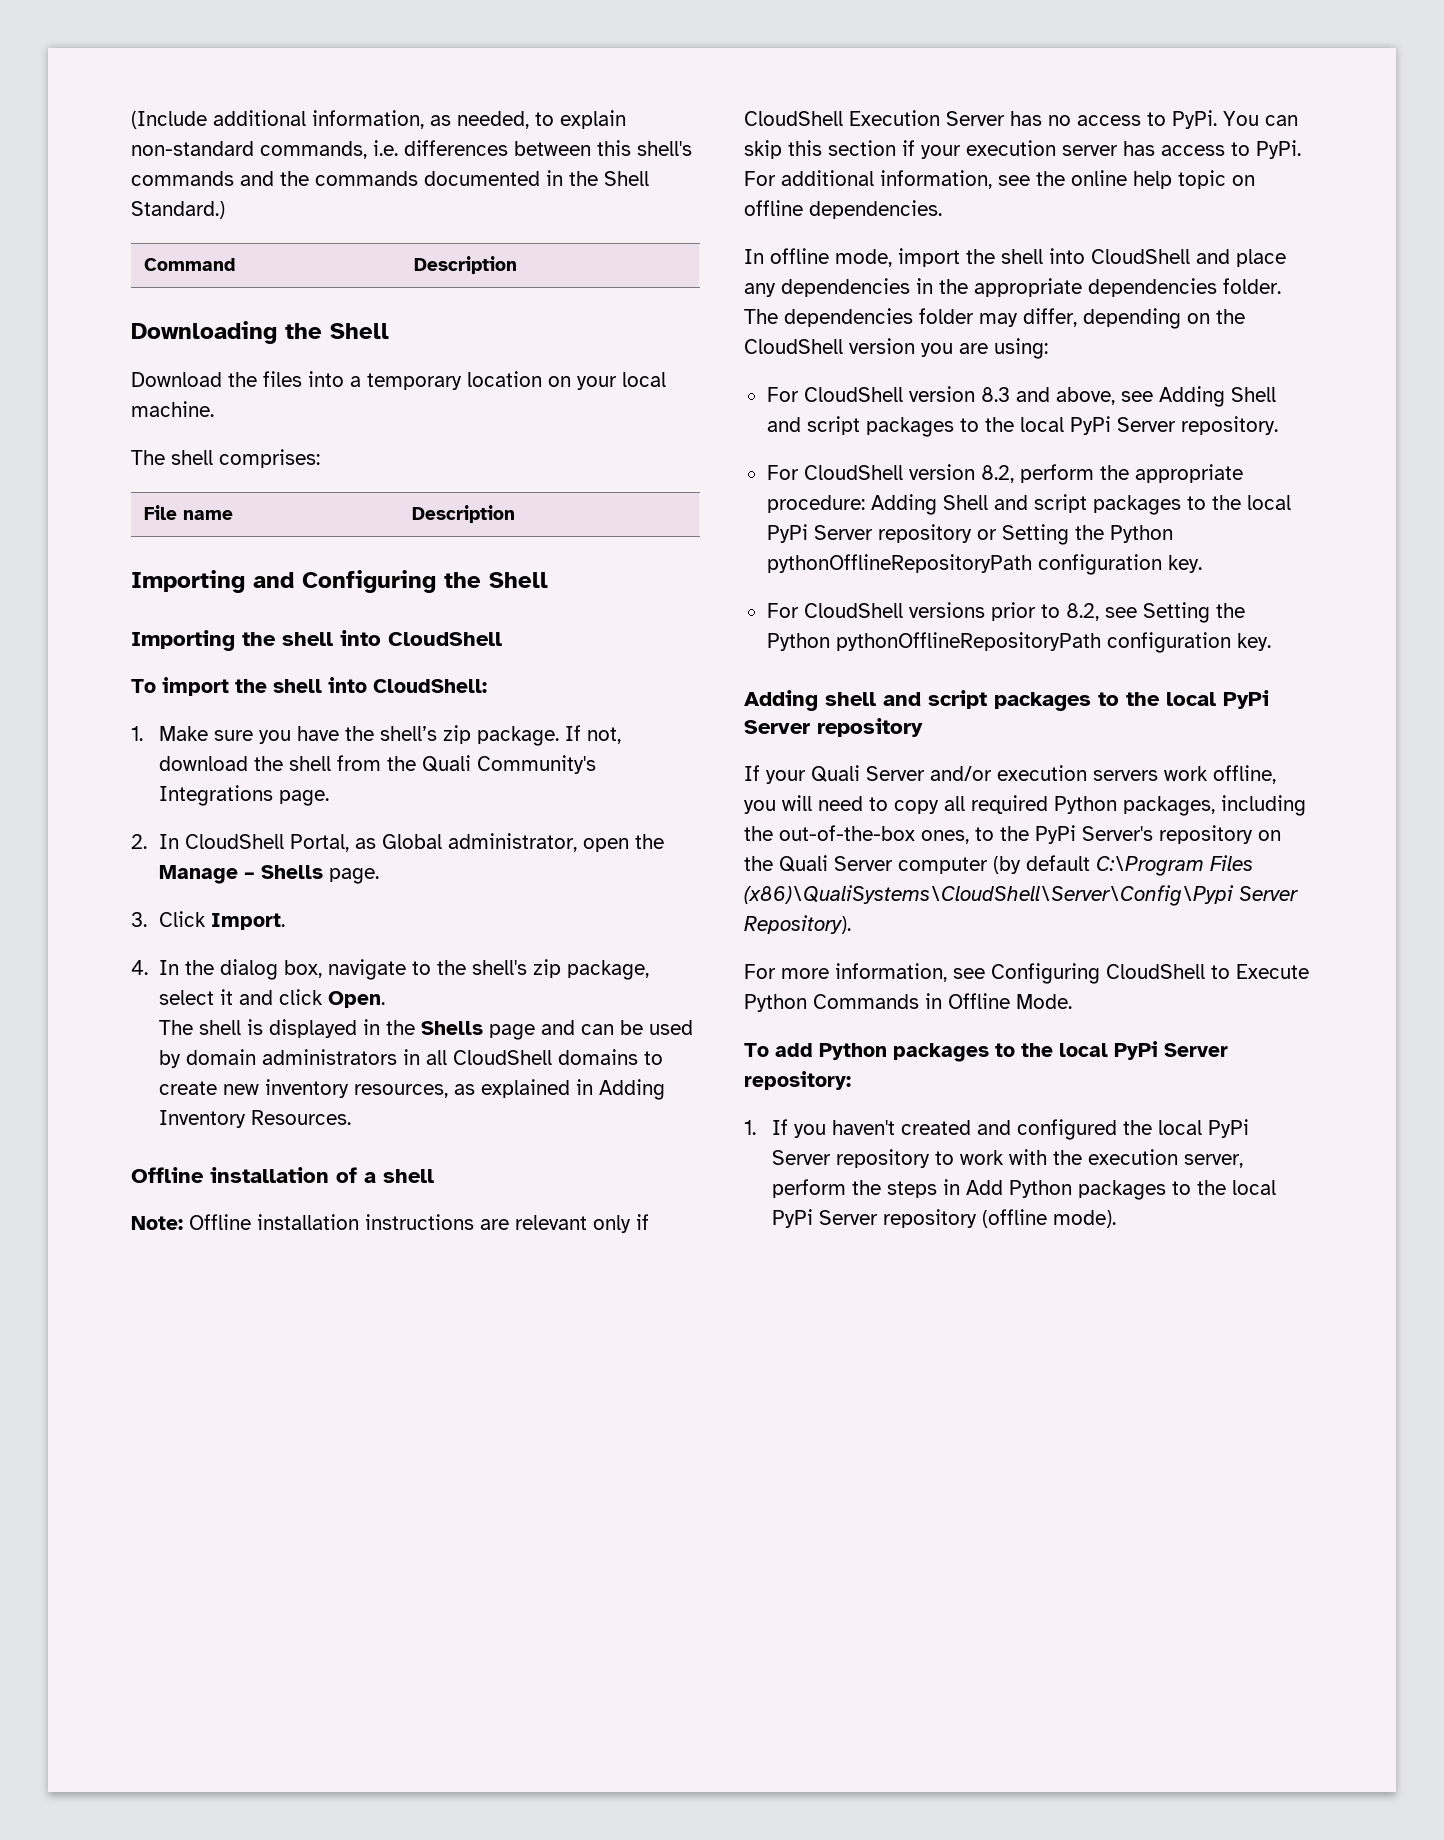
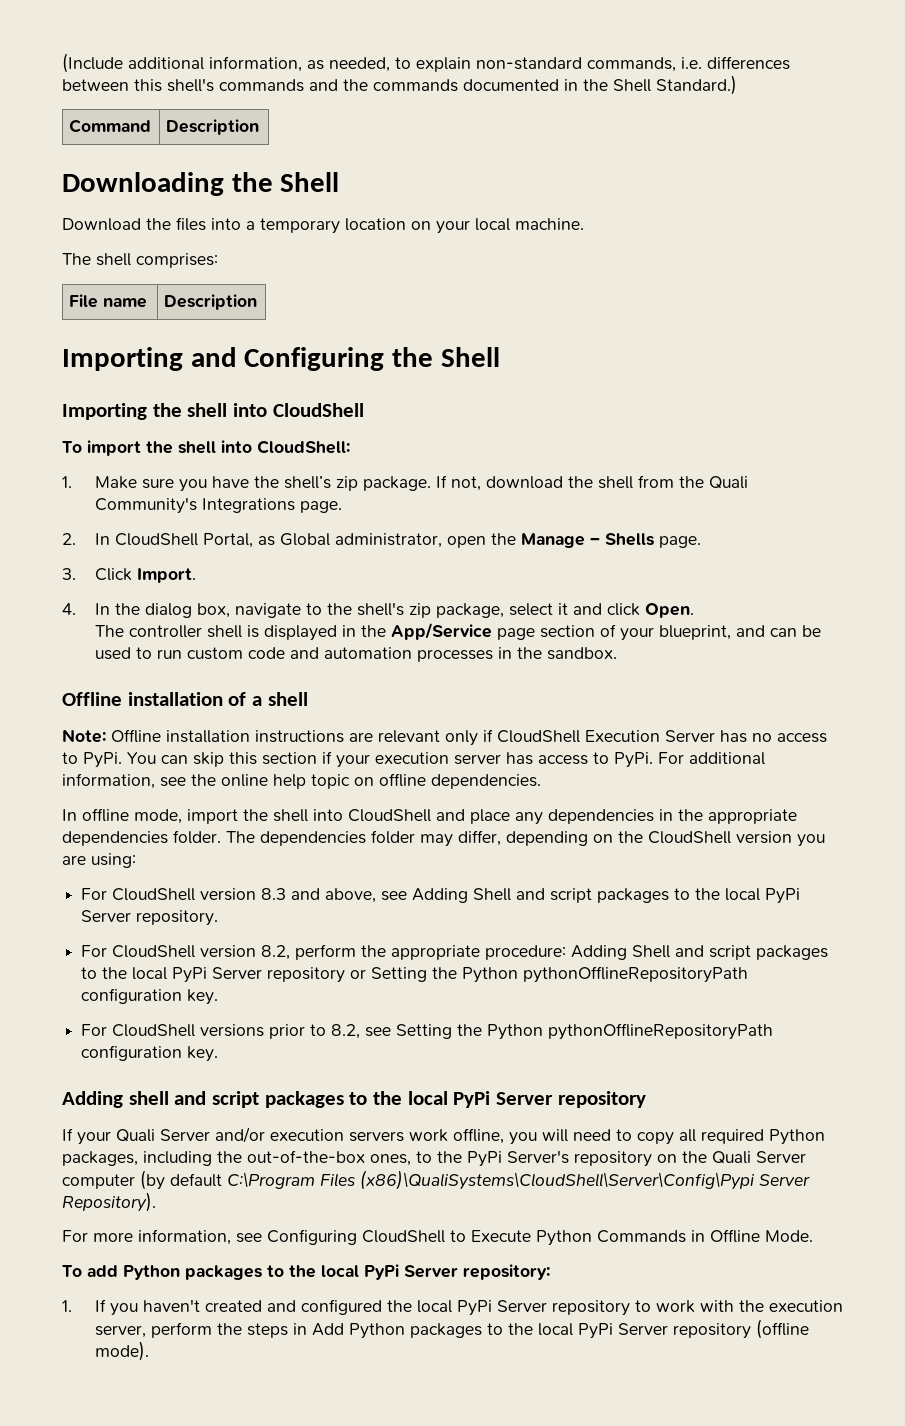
- The shell is displayed in the Shells page and can be used by domain administrators in all CloudShell domains to create new inventory resources, as explained in Adding Inventory Resources.
+ The controller shell is displayed in the App/Service page section of your blueprint, and can be used to run custom code and automation processes in the sandbox.

